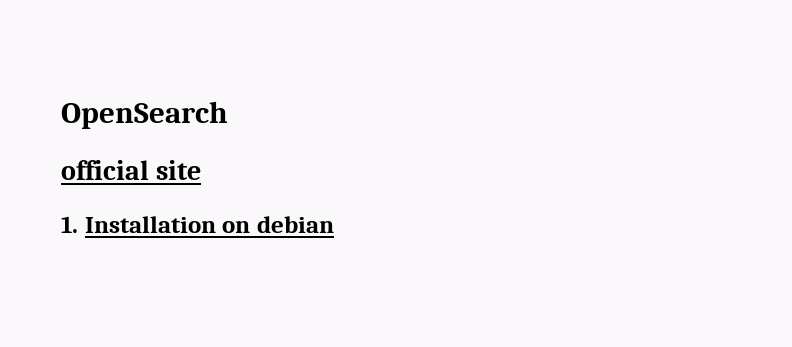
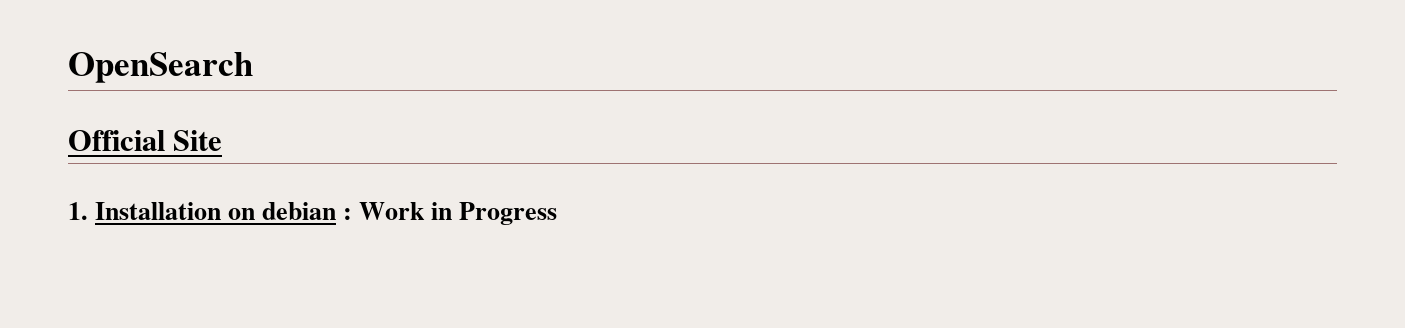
- official site
+ Official Site
- 1. Installation on debian
+ 1. Installation on debian : Work in Progress

